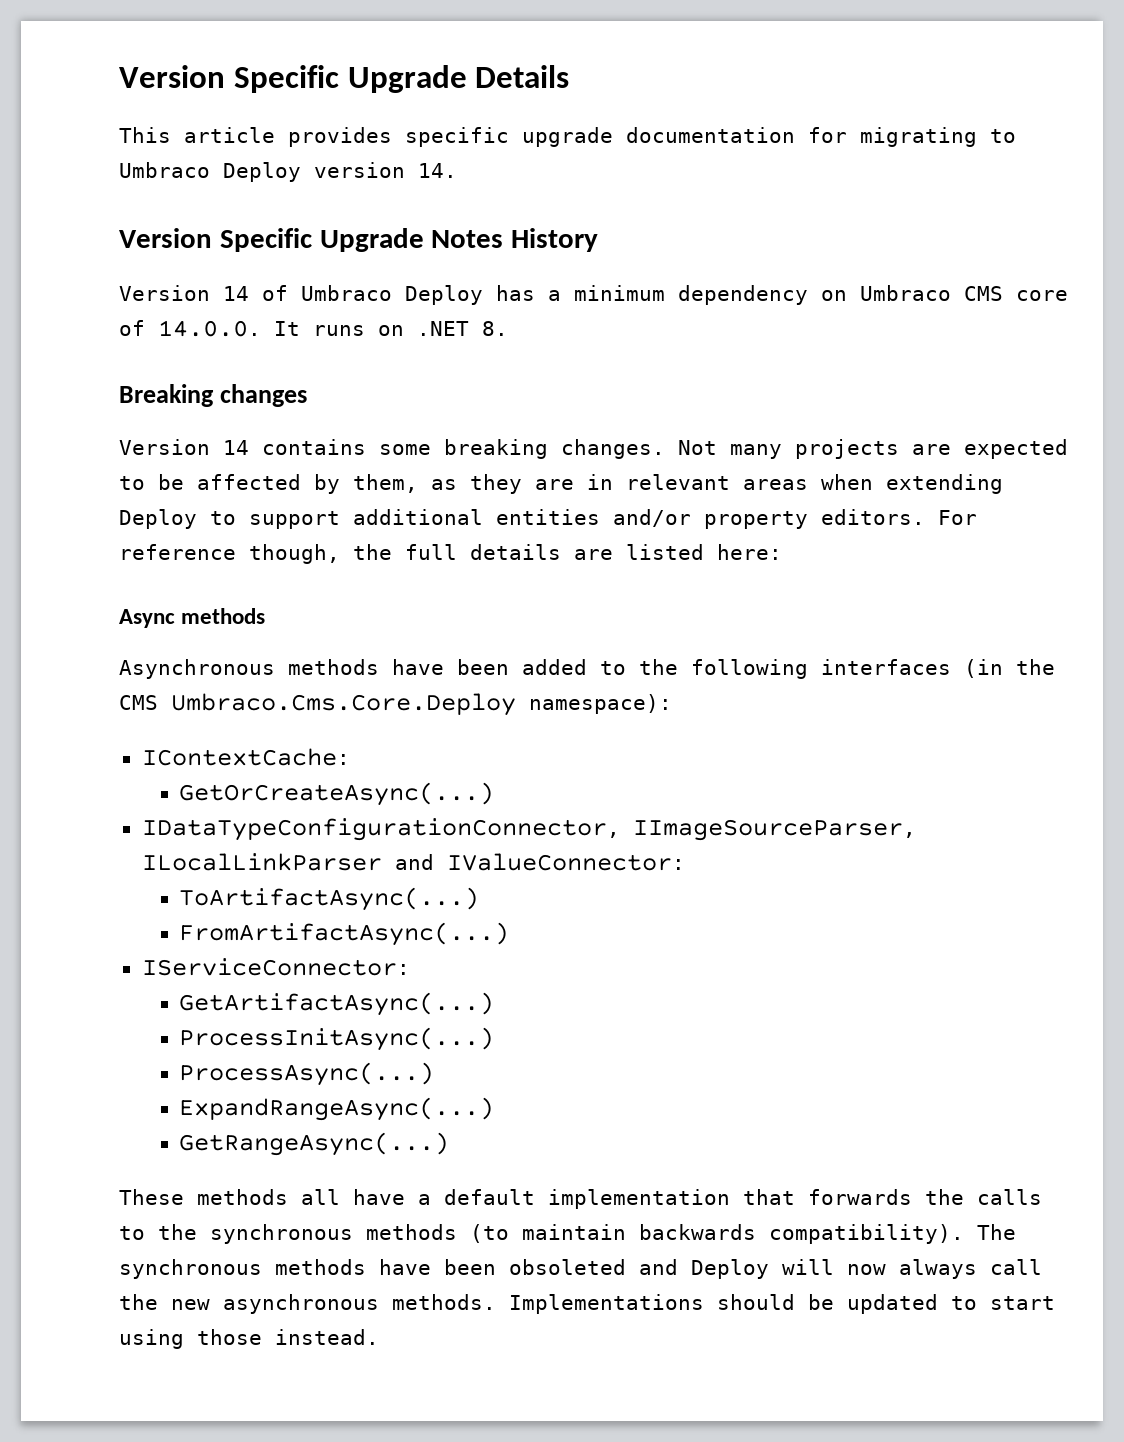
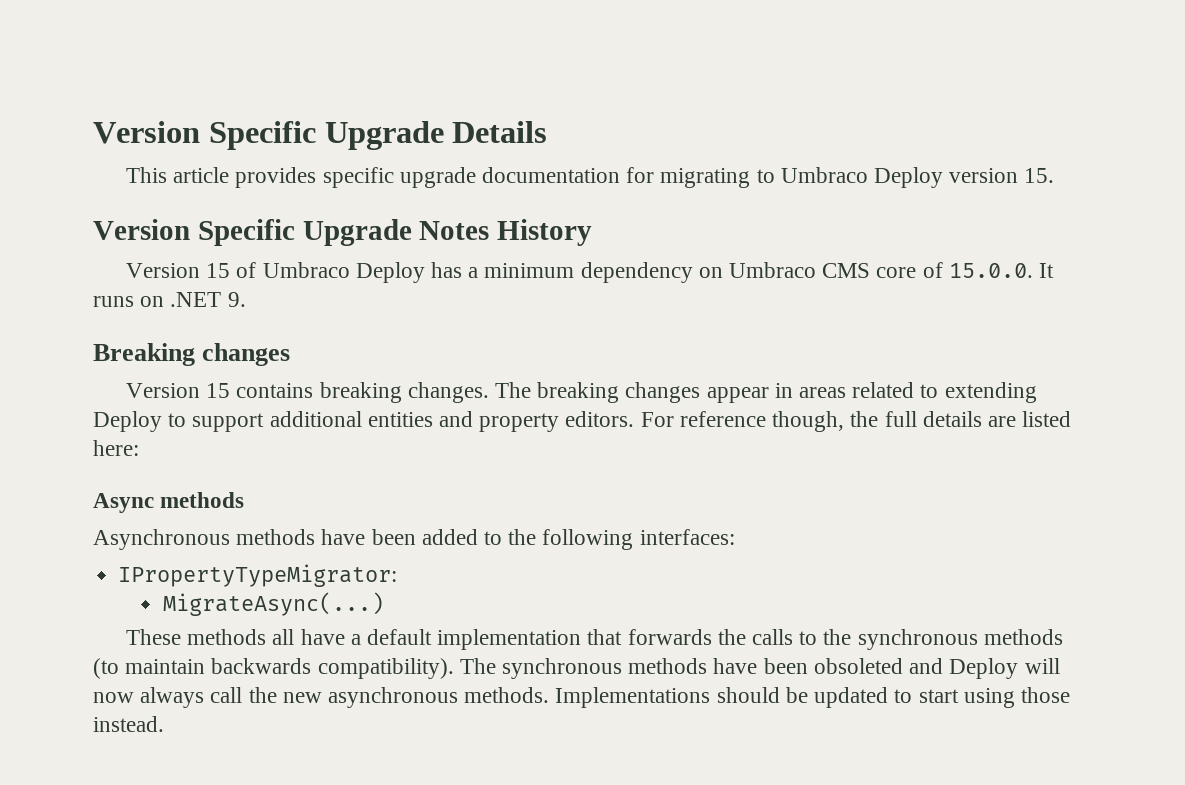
- This article provides specific upgrade documentation for migrating to Umbraco Deploy version 14.
+ This article provides specific upgrade documentation for migrating to Umbraco Deploy version 15.
- Version 14 of Umbraco Deploy has a minimum dependency on Umbraco CMS core of 14.0.0. It runs on .NET 8.
+ Version 15 of Umbraco Deploy has a minimum dependency on Umbraco CMS core of 15.0.0. It runs on .NET 9.
- Version 14 contains some breaking changes. Not many projects are expected to be affected by them, as they are in relevant areas when extending Deploy to support additional entities and/or property editors.
+ Version 15 contains breaking changes. The breaking changes appear in areas related to extending Deploy to support additional entities and property editors.
- Asynchronous methods have been added to the following interfaces (in the CMS Umbraco.Cms.Core.Deploy namespace):
- IContextCache:
- GetOrCreateAsync(...)
- IDataTypeConfigurationConnector, IImageSourceParser, ILocalLinkParser and IValueConnector:
- ToArtifactAsync(...)
- FromArtifactAsync(...)
- IServiceConnector:
- GetArtifactAsync(...)
- ProcessInitAsync(...)
- ProcessAsync(...)
- ExpandRangeAsync(...)
- GetRangeAsync(...)
+ Asynchronous methods have been added to the following interfaces:
+ IPropertyTypeMigrator:
+ MigrateAsync(...)

